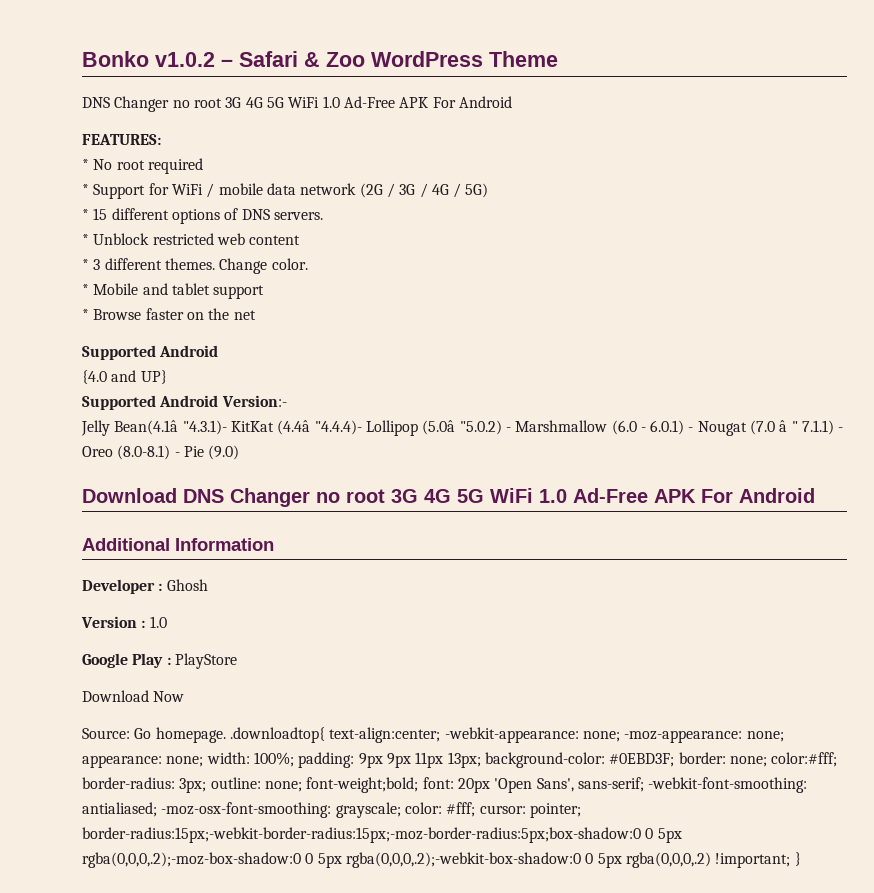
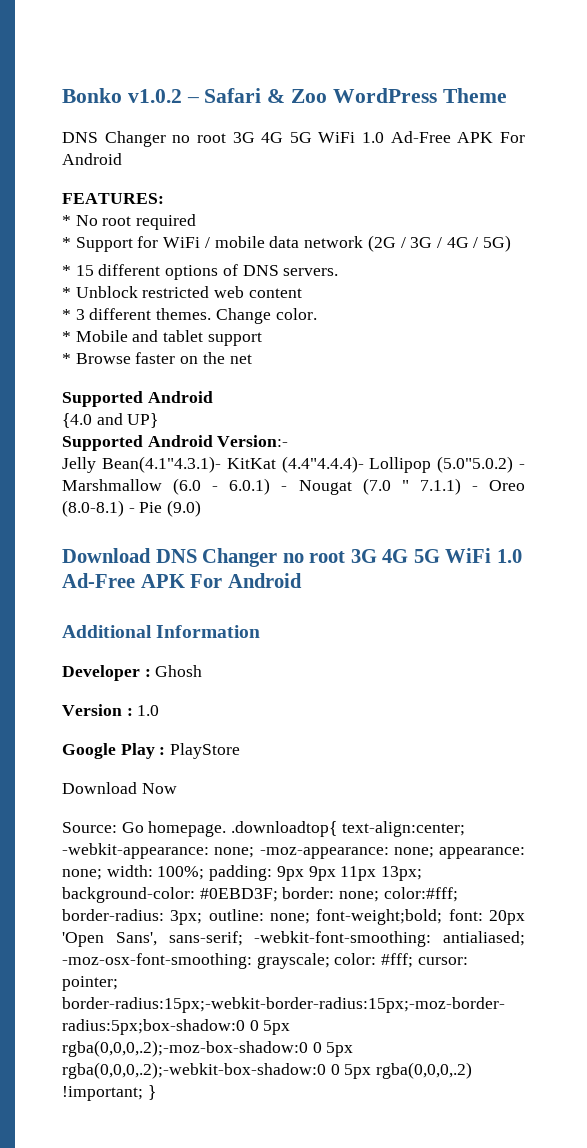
- Jelly Bean(4.1â "4.3.1)- KitKat (4.4â "4.4.4)- Lollipop (5.0â "5.0.2) - Marshmallow (6.0 - 6.0.1) - Nougat (7.0 â " 7.1.1) - Oreo (8.0-8.1) - Pie (9.0)
+ Jelly Bean(4.1"4.3.1)- KitKat (4.4"4.4.4)- Lollipop (5.0"5.0.2) - Marshmallow (6.0 - 6.0.1) - Nougat (7.0 " 7.1.1) - Oreo (8.0-8.1) - Pie (9.0)

